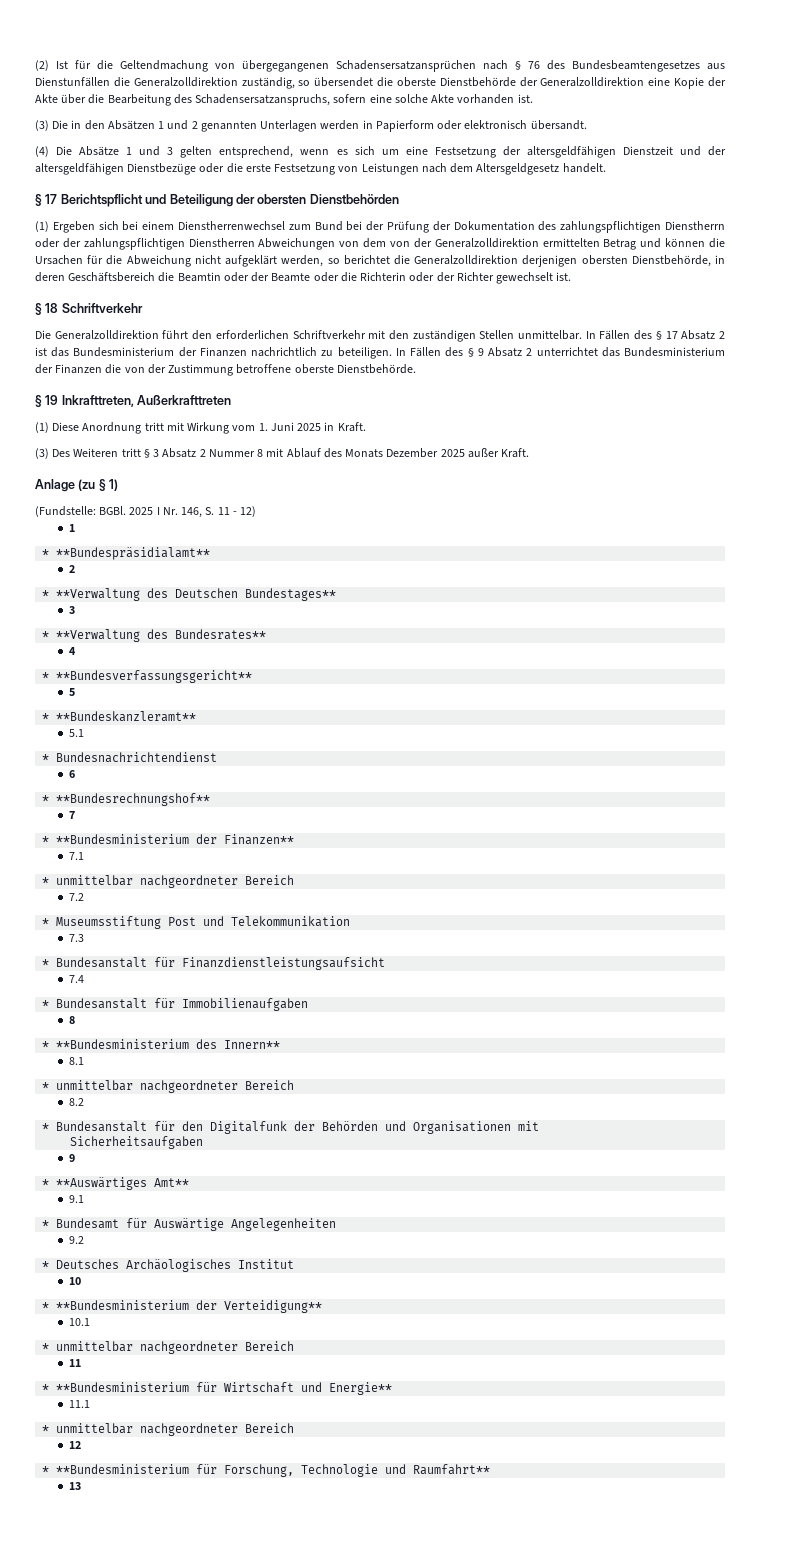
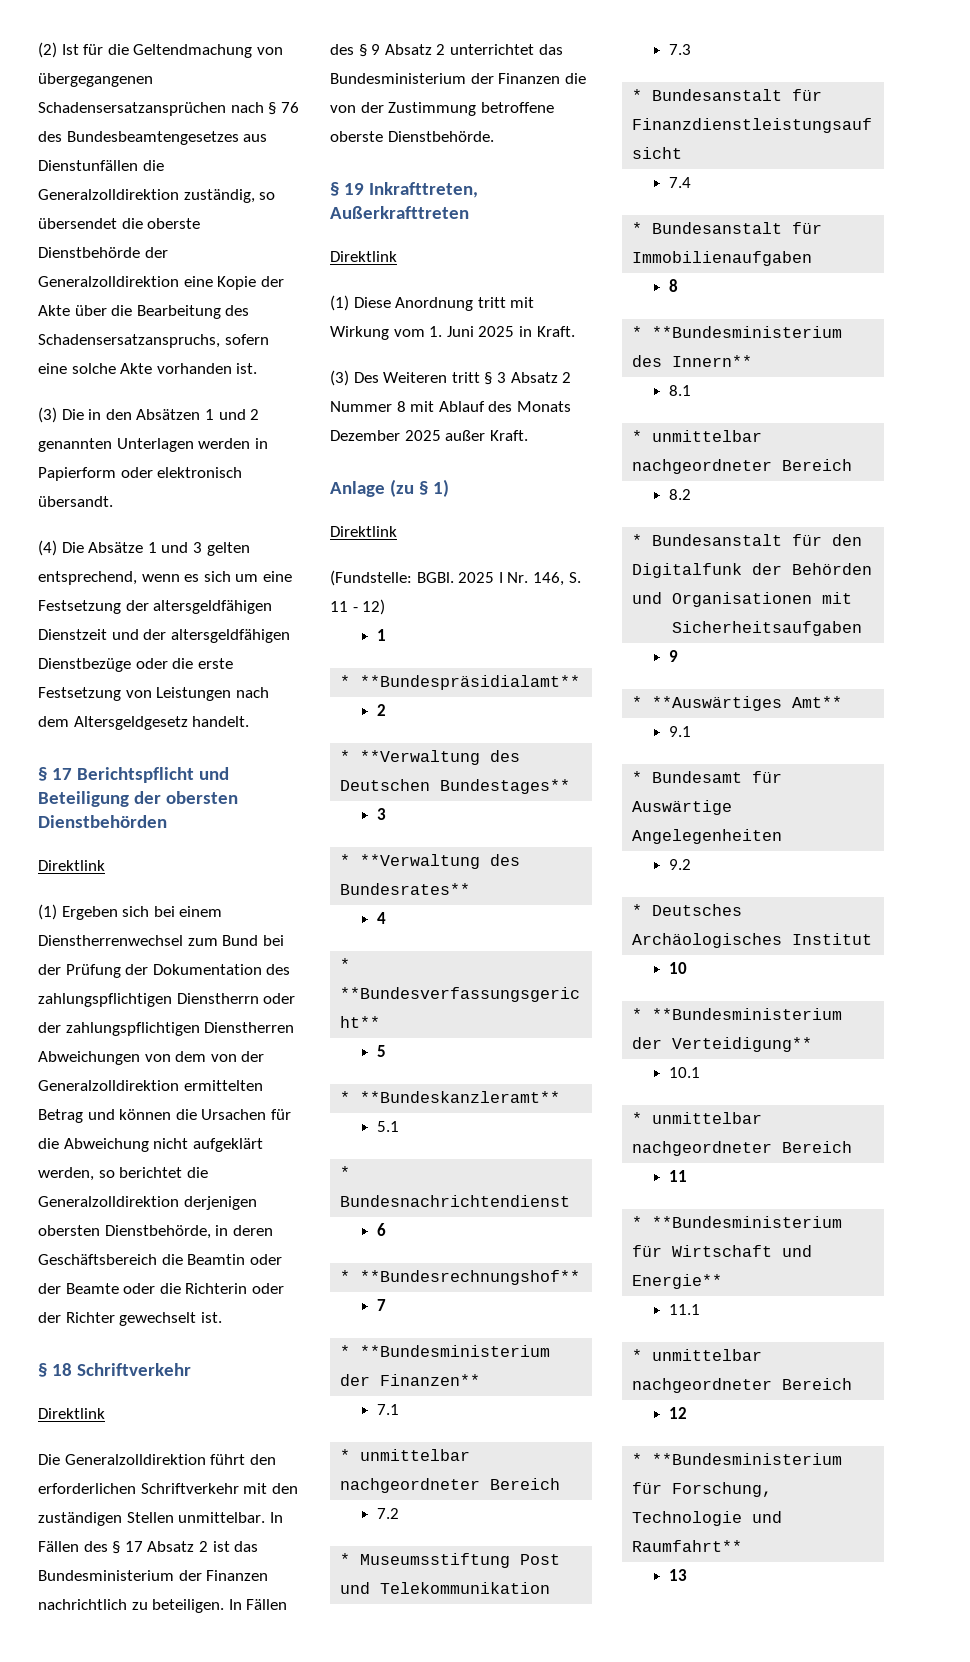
  § 17 Berichtspflicht und Beteiligung der obersten Dienstbehörden
+ Direktlink
  § 18 Schriftverkehr
+ Direktlink
  § 19 Inkrafttreten, Außerkrafttreten
+ Direktlink
  Anlage (zu § 1)
+ Direktlink

